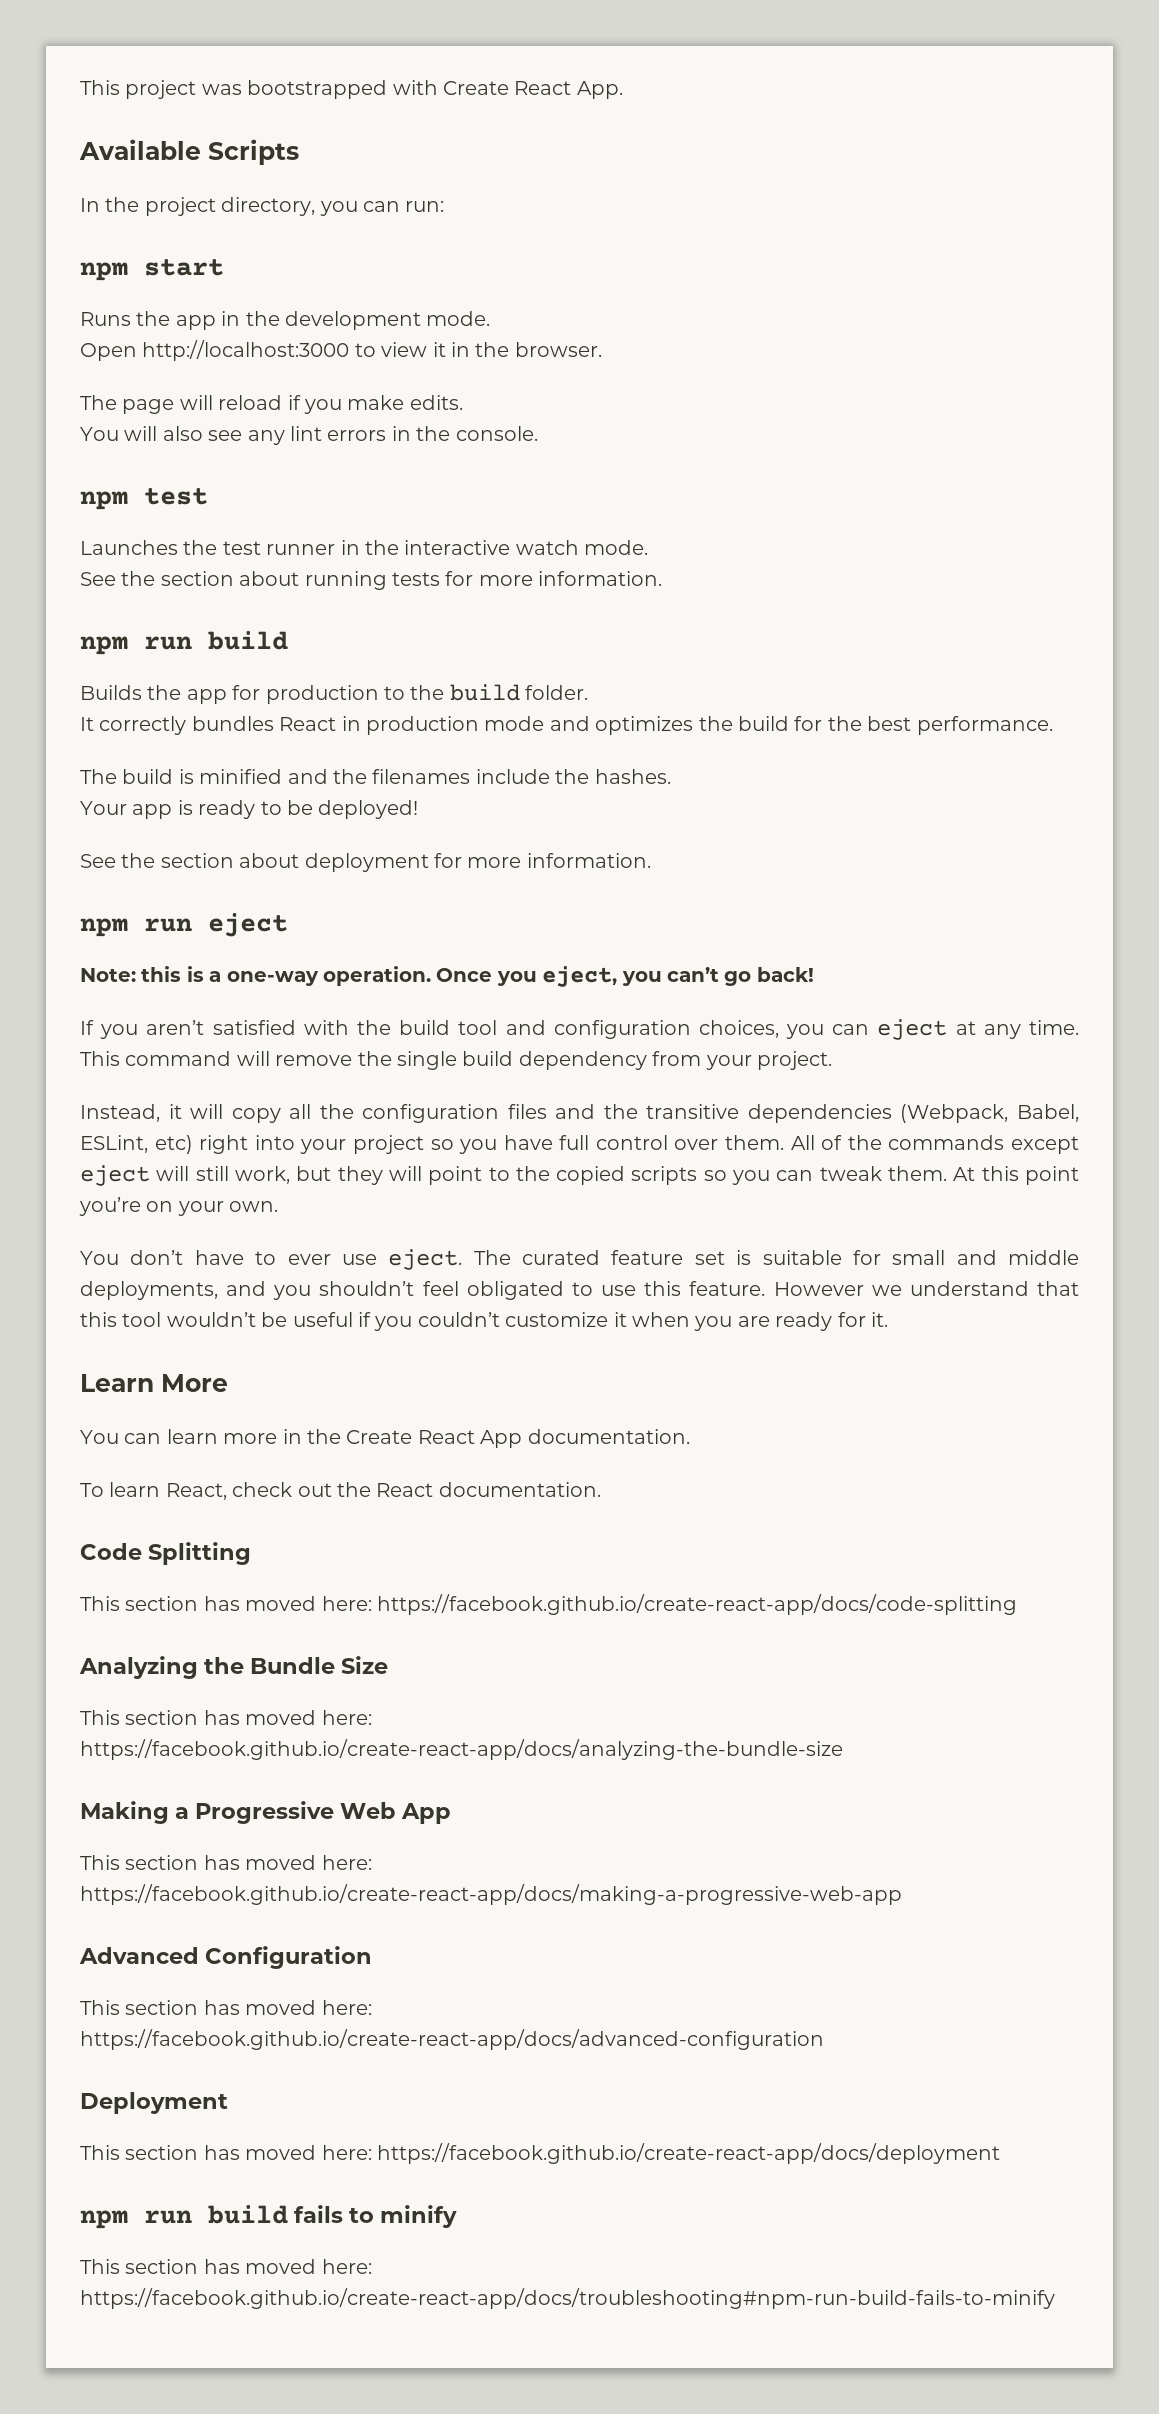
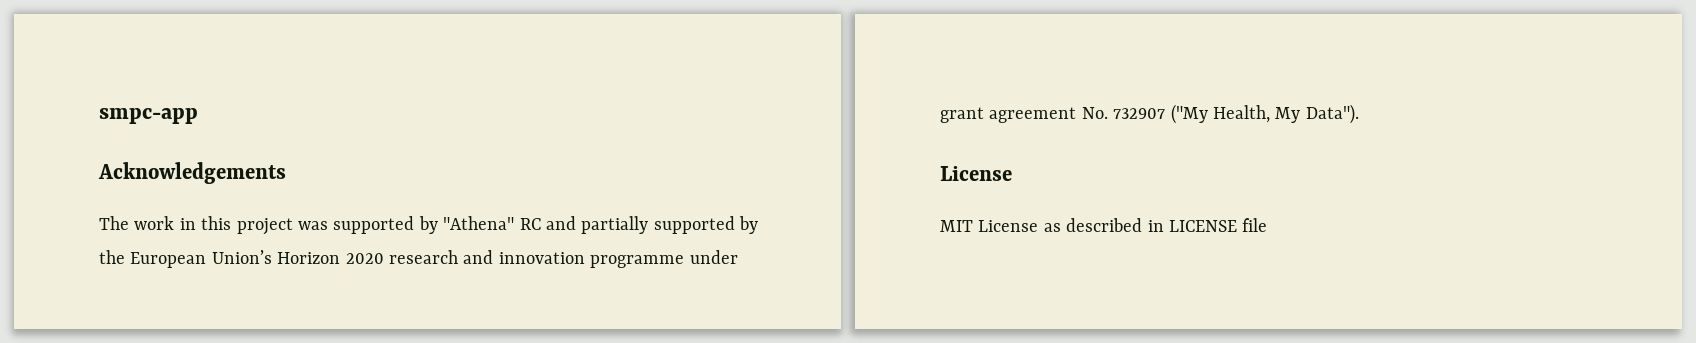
- This project was bootstrapped with Create React App.
- Available Scripts
- In the project directory, you can run:
- npm start
- Runs the app in the development mode.
- Open http://localhost:3000 to view it in the browser.
- The page will reload if you make edits.
- You will also see any lint errors in the console.
- npm test
- Launches the test runner in the interactive watch mode.
- See the section about running tests for more information.
- npm run build
- Builds the app for production to the build folder.
- It correctly bundles React in production mode and optimizes the build for the best performance.
- The build is minified and the filenames include the hashes.
- Your app is ready to be deployed!
- See the section about deployment for more information.
- npm run eject
- Note: this is a one-way operation. Once you eject, you can’t go back!
- If you aren’t satisfied with the build tool and configuration choices, you can eject at any time. This command will remove the single build dependency from your project.
- Instead, it will copy all the configuration files and the transitive dependencies (Webpack, Babel, ESLint, etc) right into your project so you have full control over them. All of the commands except eject will still work, but they will point to the copied scripts so you can tweak them. At this point you’re on your own.
- You don’t have to ever use eject. The curated feature set is suitable for small and middle deployments, and you shouldn’t feel obligated to use this feature. However we understand that this tool wouldn’t be useful if you couldn’t customize it when you are ready for it.
- Learn More
- You can learn more in the Create React App documentation.
- To learn React, check out the React documentation.
- Code Splitting
- This section has moved here: https://facebook.github.io/create-react-app/docs/code-splitting
- Analyzing the Bundle Size
- This section has moved here: https://facebook.github.io/create-react-app/docs/analyzing-the-bundle-size
- Making a Progressive Web App
- This section has moved here: https://facebook.github.io/create-react-app/docs/making-a-progressive-web-app
- Advanced Configuration
- This section has moved here: https://facebook.github.io/create-react-app/docs/advanced-configuration
- Deployment
- This section has moved here: https://facebook.github.io/create-react-app/docs/deployment
- npm run build fails to minify
- This section has moved here: https://facebook.github.io/create-react-app/docs/troubleshooting#npm-run-build-fails-to-minify
+ smpc-app
+ Acknowledgements
+ The work in this project was supported by "Athena" RC and partially supported by the European Union’s Horizon 2020 research and innovation programme under grant agreement No. 732907 ("My Health, My Data").
+ License
+ MIT License as described in LICENSE file

